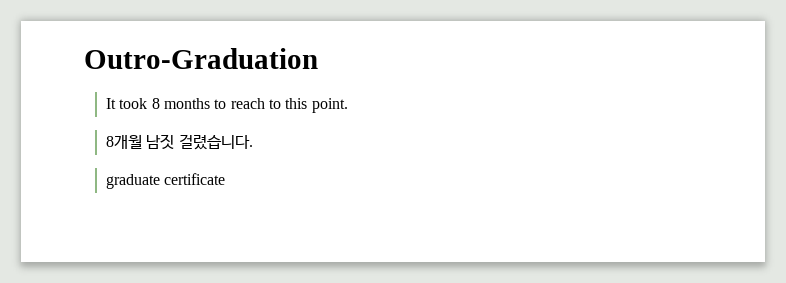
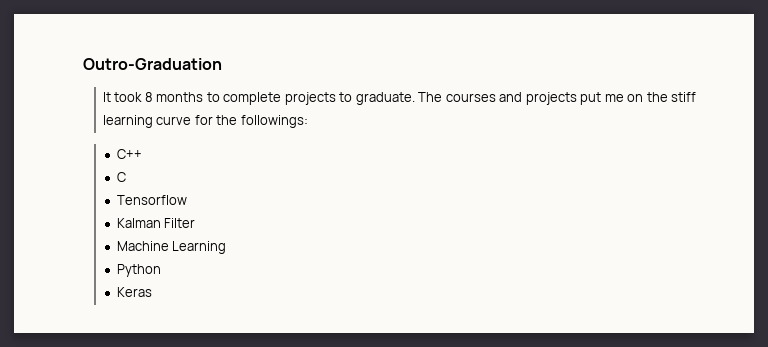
- It took 8 months to reach to this point.
- 8개월 남짓 걸렸습니다.
- graduate certificate
+ It took 8 months to complete projects to graduate. The courses and projects put me on the stiff learning curve for the followings:
+ C++
+ C
+ Tensorflow
+ Kalman Filter
+ Machine Learning
+ Python
+ Keras

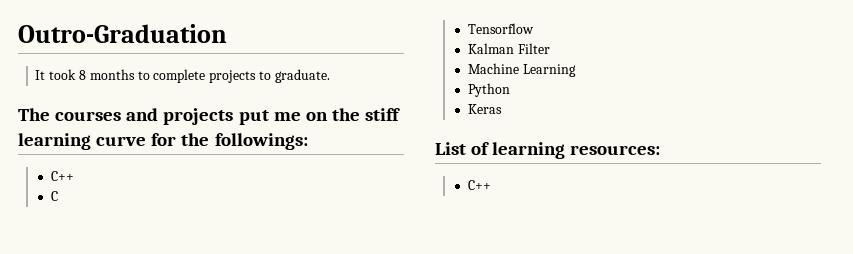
- It took 8 months to complete projects to graduate. The courses and projects put me on the stiff learning curve for the followings:
+ It took 8 months to complete projects to graduate.
+ The courses and projects put me on the stiff learning curve for the followings:
+ List of learning resources:
+ C++

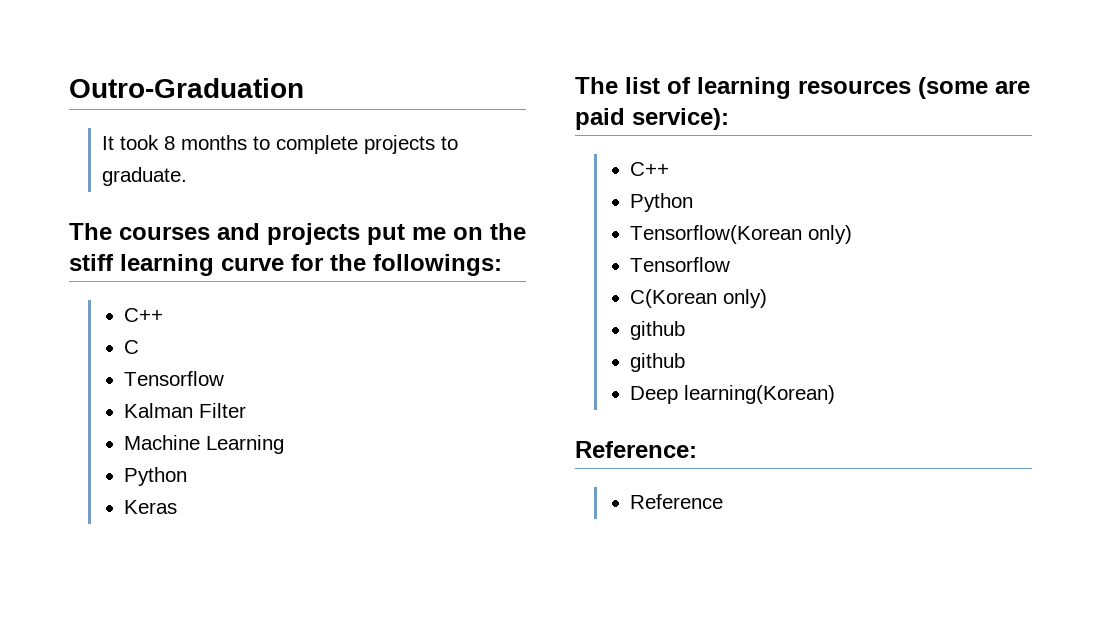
- List of learning resources:
+ The list of learning resources (some are paid service):
  C++
+ Python
+ Tensorflow(Korean only)
+ Tensorflow
+ C(Korean only)
+ github
+ github
+ Deep learning(Korean)
+ Reference:
+ Reference

